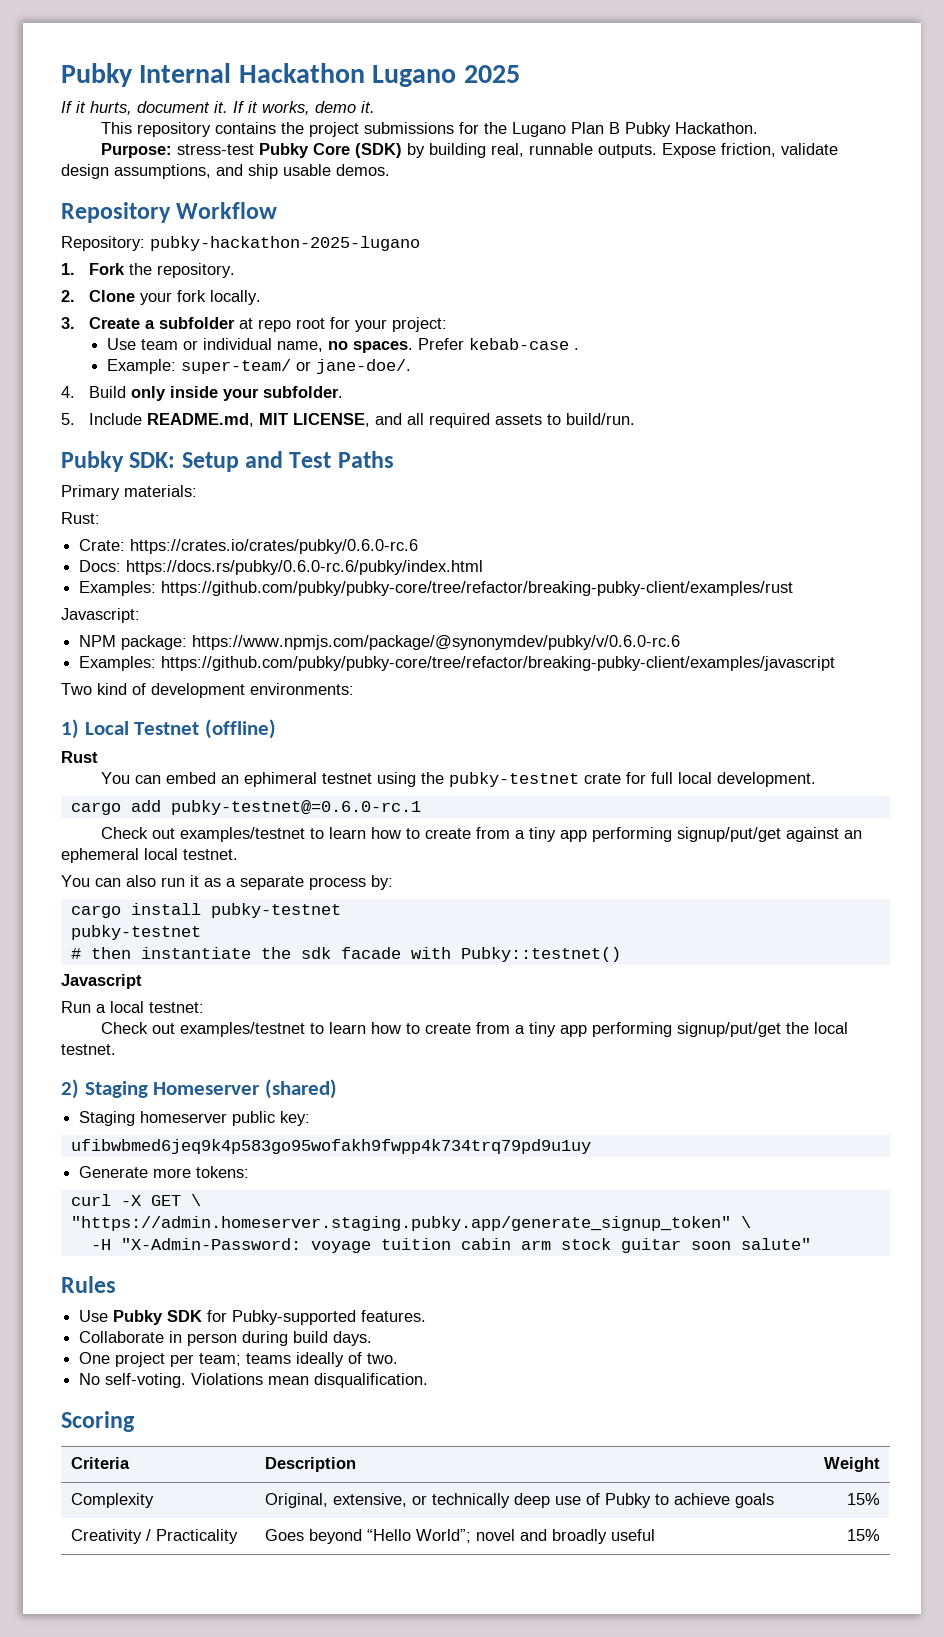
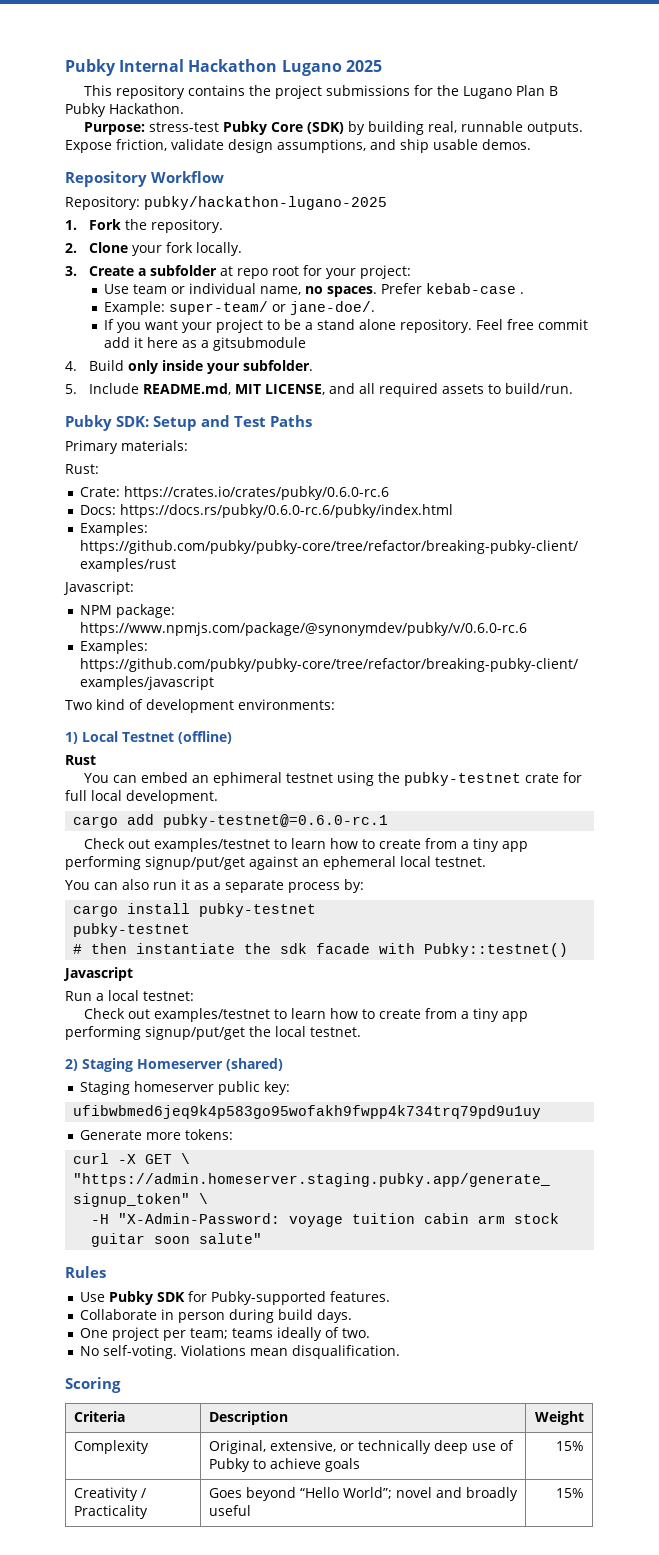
- If it hurts, document it. If it works, demo it.
- Repository: pubky-hackathon-2025-lugano
+ Repository: pubky/hackathon-lugano-2025
+ If you want your project to be a stand alone repository. Feel free commit add it here as a gitsubmodule

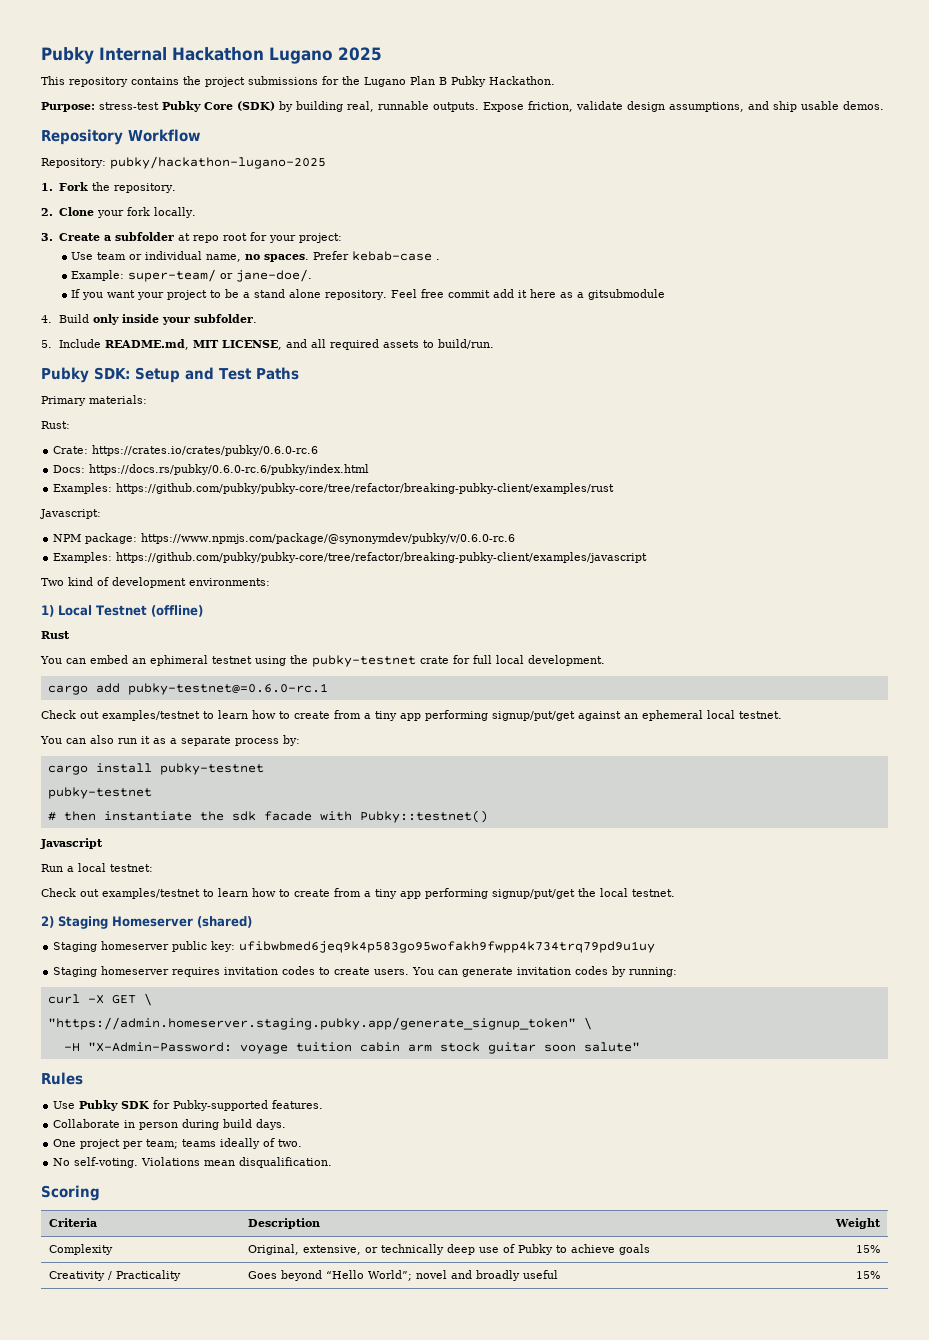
- Staging homeserver public key:
- ufibwbmed6jeq9k4p583go95wofakh9fwpp4k734trq79pd9u1uy
+ Staging homeserver public key: ufibwbmed6jeq9k4p583go95wofakh9fwpp4k734trq79pd9u1uy
- Generate more tokens:
+ Staging homeserver requires invitation codes to create users. You can generate invitation codes by running:

